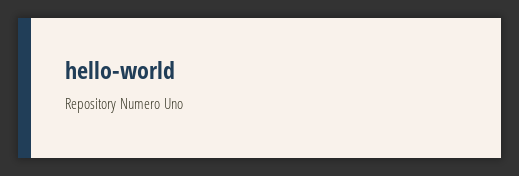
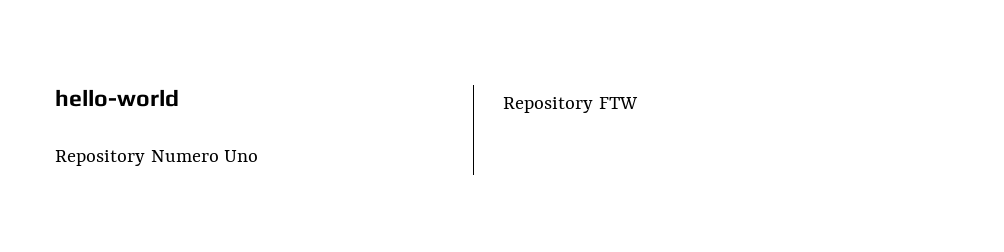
+ Repository FTW

